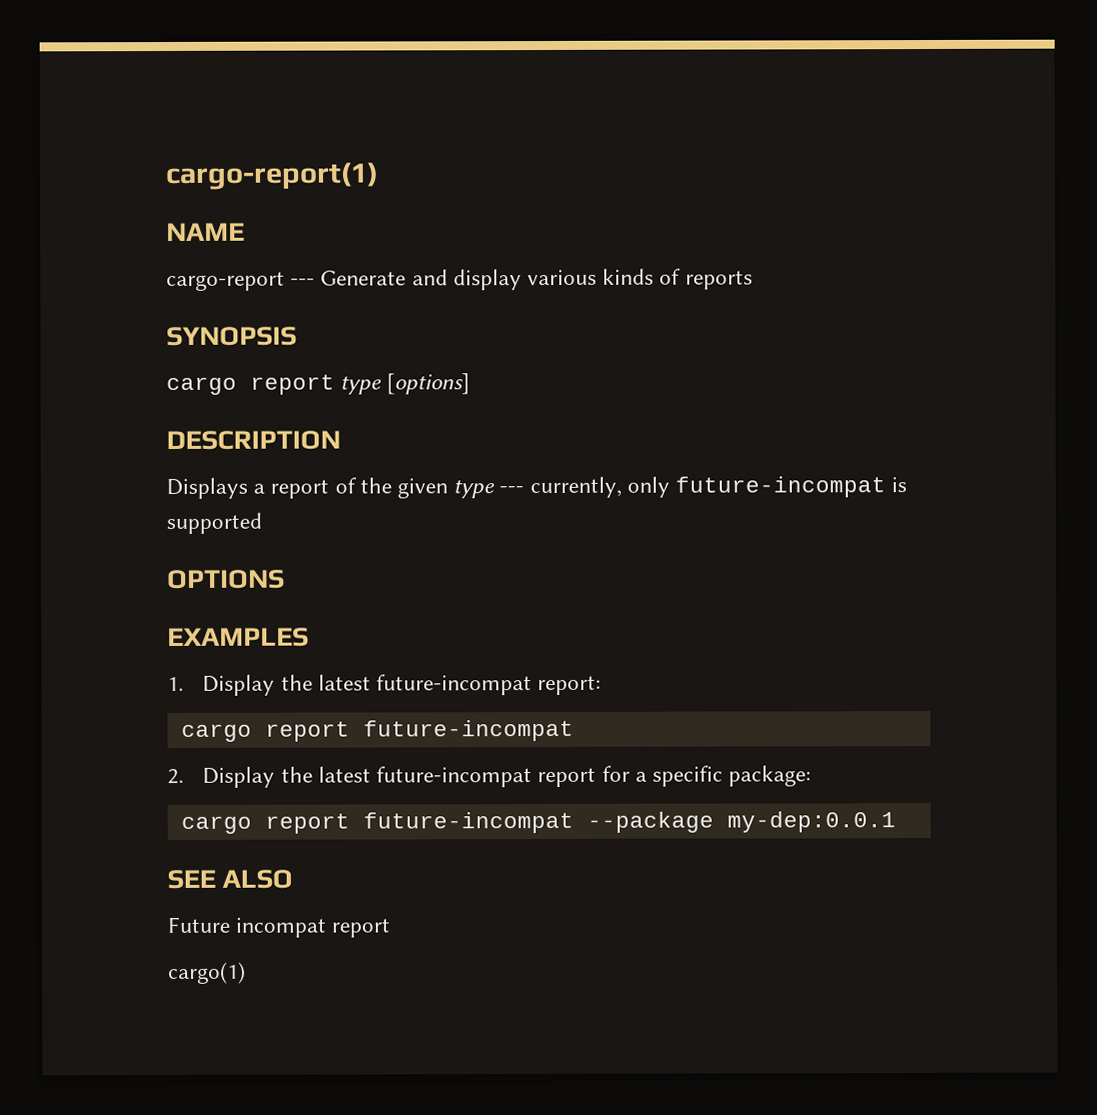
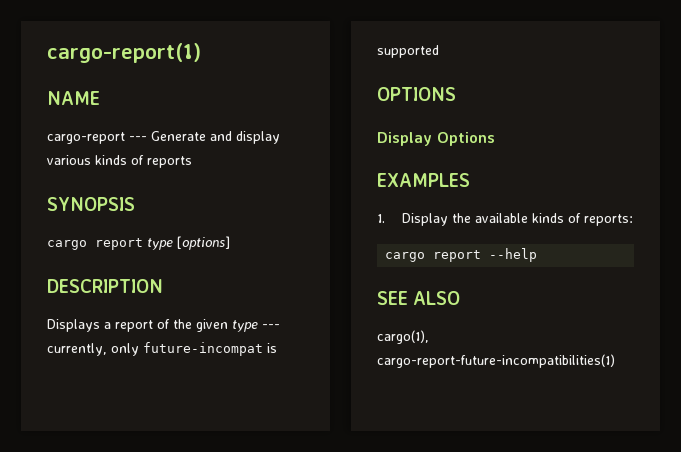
+ Display Options
- 1. Display the latest future-incompat report:
- cargo report future-incompat
- 2. Display the latest future-incompat report for a specific package:
- cargo report future-incompat --package my-dep:0.0.1
+ 1. Display the available kinds of reports:
+ cargo report --help
  SEE ALSO
- Future incompat report
- cargo(1)
+ cargo(1), cargo-report-future-incompatibilities(1)

